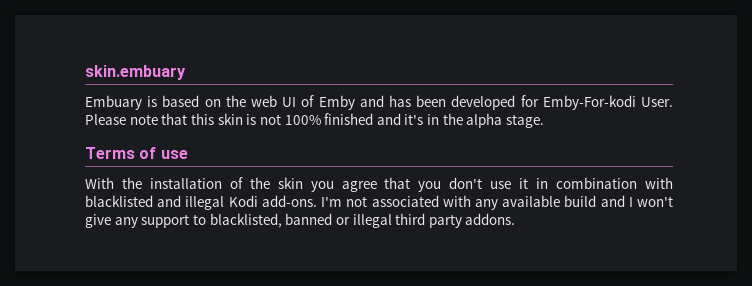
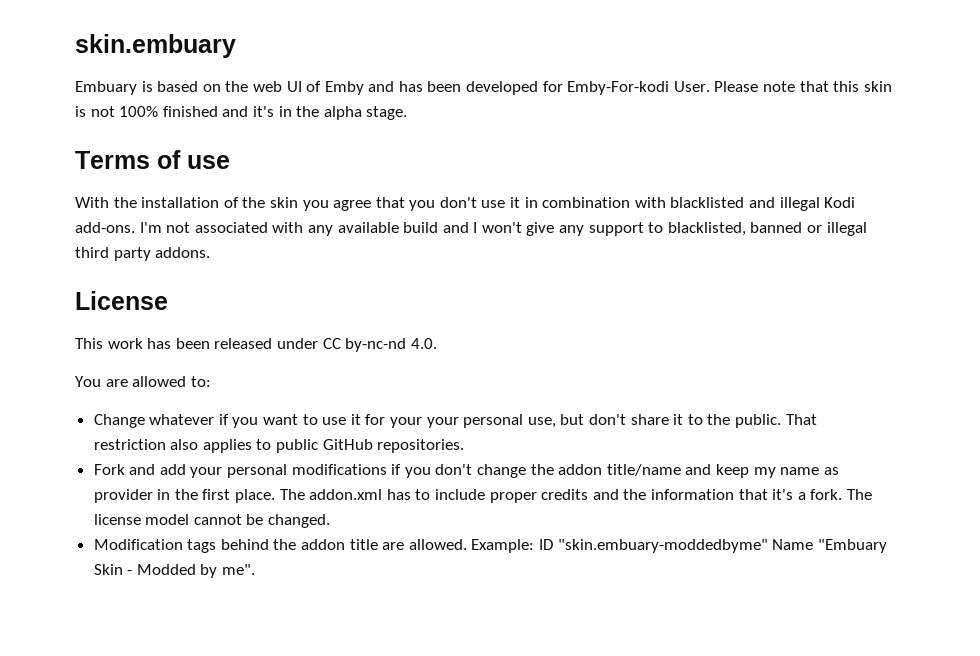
+ License
+ This work has been released under CC by-nc-nd 4.0.
+ You are allowed to:
+ Change whatever if you want to use it for your your personal use, but don't share it to the public. That restriction also applies to public GitHub repositories.
+ Fork and add your personal modifications if you don't change the addon title/name and keep my name as provider in the first place. The addon.xml has to include proper credits and the information that it's a fork. The license model cannot be changed.
+ Modification tags behind the addon title are allowed. Example: ID "skin.embuary-moddedbyme" Name "Embuary Skin - Modded by me".

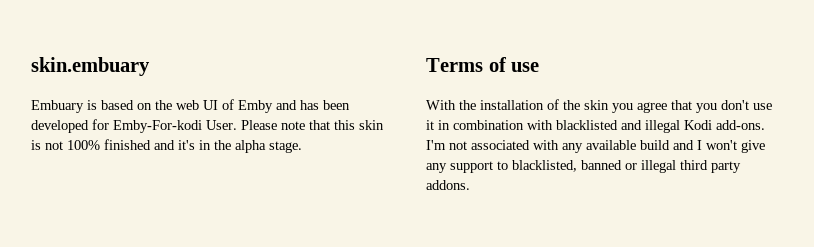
- License
- This work has been released under CC by-nc-nd 4.0.
- You are allowed to:
- Change whatever if you want to use it for your your personal use, but don't share it to the public. That restriction also applies to public GitHub repositories.
- Fork and add your personal modifications if you don't change the addon title/name and keep my name as provider in the first place. The addon.xml has to include proper credits and the information that it's a fork. The license model cannot be changed.
- Modification tags behind the addon title are allowed. Example: ID "skin.embuary-moddedbyme" Name "Embuary Skin - Modded by me".

